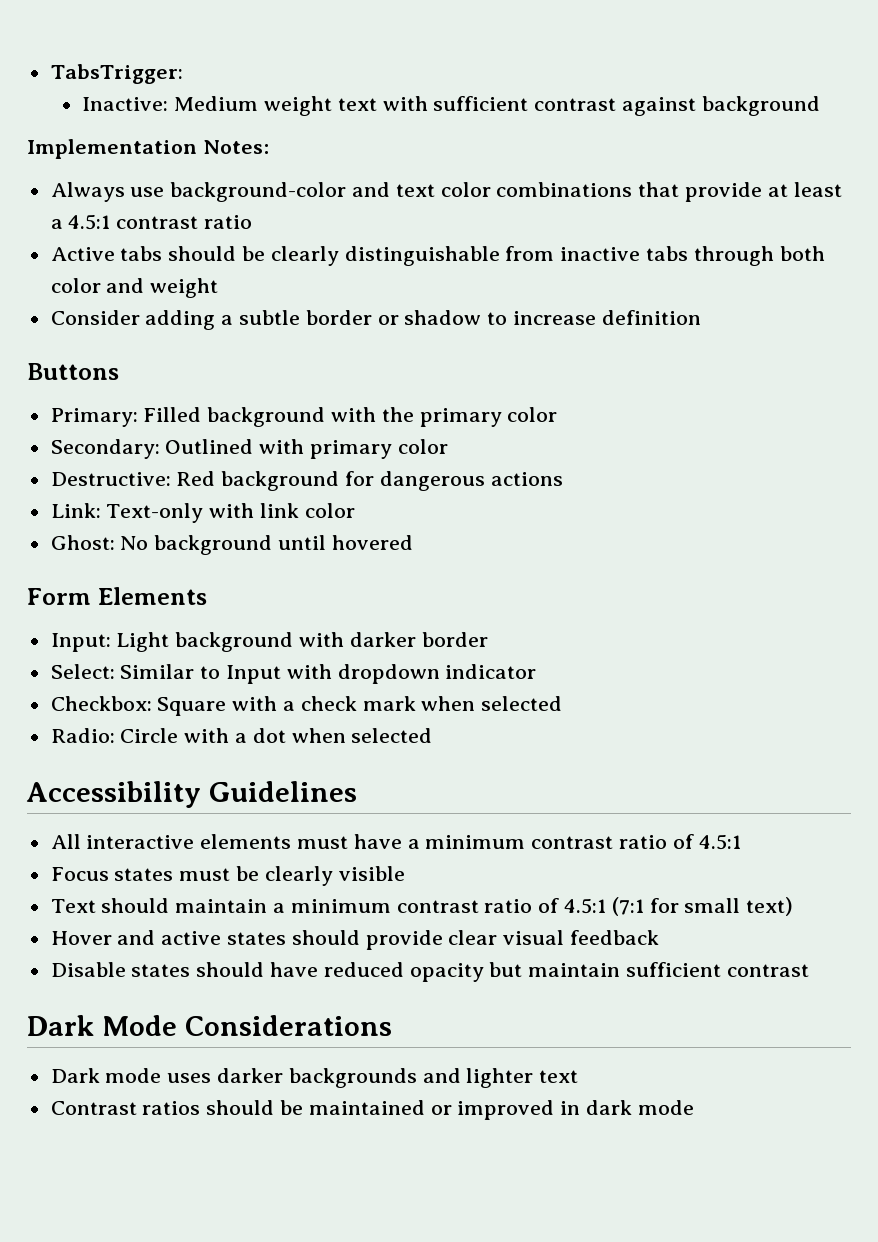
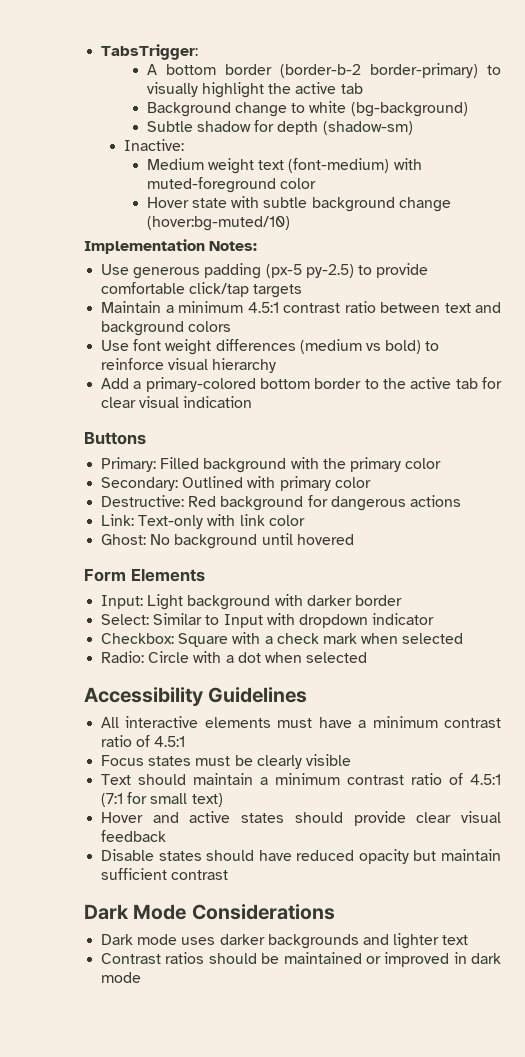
+ A bottom border (border-b-2 border-primary) to visually highlight the active tab
+ Background change to white (bg-background)
+ Subtle shadow for depth (shadow-sm)
- Inactive: Medium weight text with sufficient contrast against background
+ Inactive:
+ Medium weight text (font-medium) with muted-foreground color
+ Hover state with subtle background change (hover:bg-muted/10)
- Always use background-color and text color combinations that provide at least a 4.5:1 contrast ratio
- Active tabs should be clearly distinguishable from inactive tabs through both color and weight
- Consider adding a subtle border or shadow to increase definition
+ Use generous padding (px-5 py-2.5) to provide comfortable click/tap targets
+ Maintain a minimum 4.5:1 contrast ratio between text and background colors
+ Use font weight differences (medium vs bold) to reinforce visual hierarchy
+ Add a primary-colored bottom border to the active tab for clear visual indication

